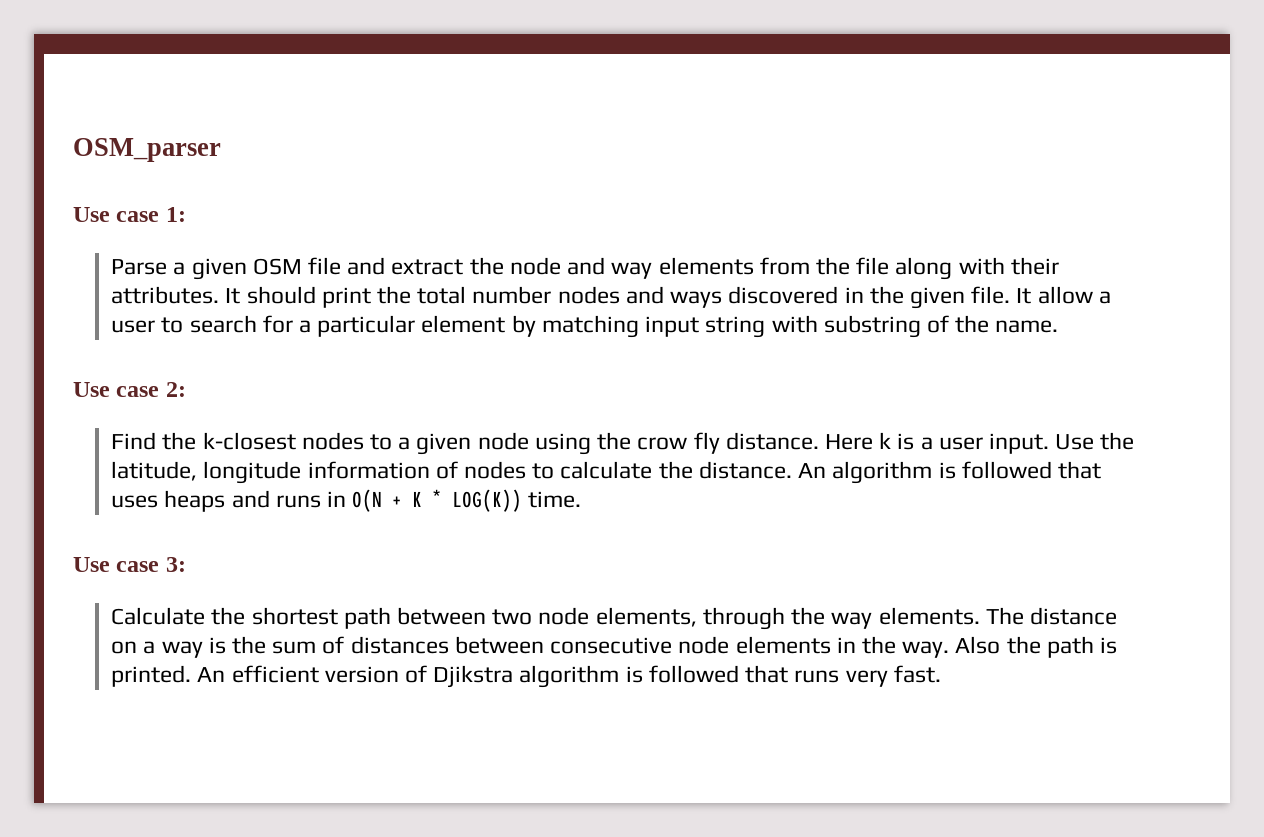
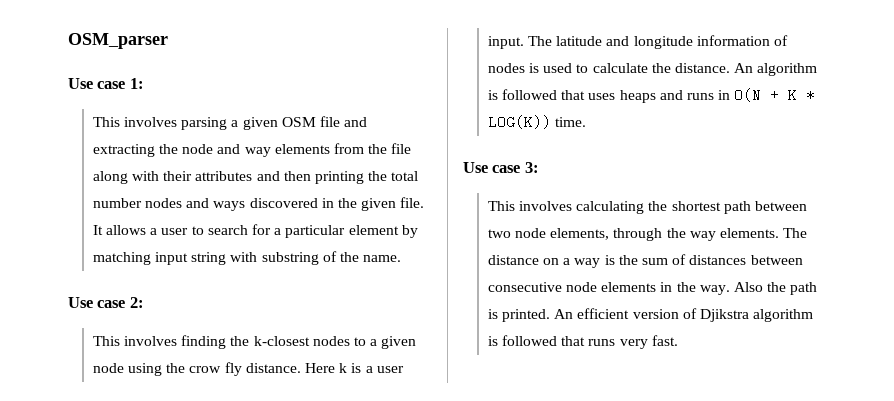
- Parse a given OSM file and extract the node and way elements from the file along with their attributes. It should print the total number nodes and ways discovered in the given file.
+ This involves parsing a given OSM file and extracting the node and way elements from the file along with their attributes and then printing the total number nodes and ways discovered in the given file.
- It allow a user to search for a particular element by matching input string with substring of the name.
+ It allows a user to search for a particular element by matching input string with substring of the name.
- Find the k-closest nodes to a given node using the crow fly distance.
+ This involves finding the k-closest nodes to a given node using the crow fly distance.
- Use the latitude, longitude information of nodes to calculate the distance.
+ The latitude and longitude information of nodes is used to calculate the distance.
- Calculate the shortest path between two node elements, through the way elements.
+ This involves calculating the shortest path between two node elements, through the way elements.

